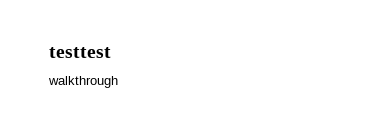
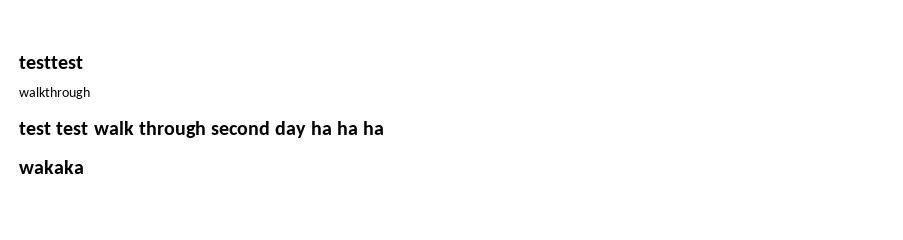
+ test test walk through second day ha ha ha
+ wakaka

